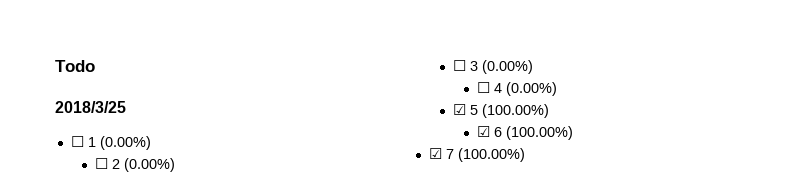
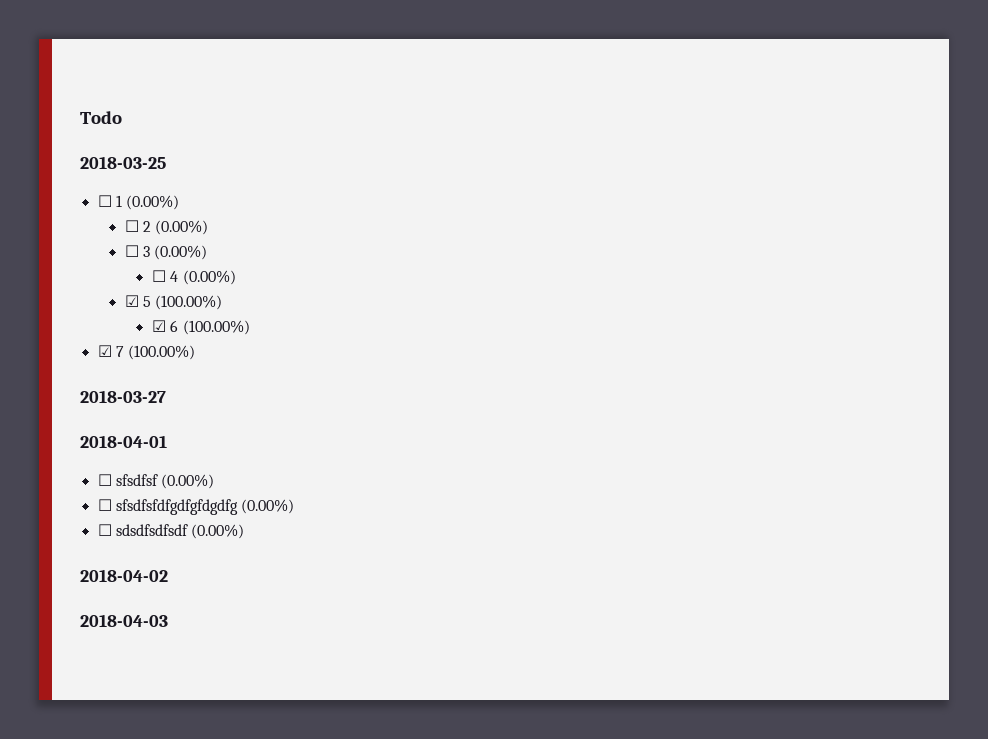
- 2018/3/25
+ 2018-03-25
+ 2018-03-27
+ 2018-04-01
+ ☐ sfsdfsf (0.00%)
+ ☐ sfsdfsfdfgdfgfdgdfg (0.00%)
+ ☐ sdsdfsdfsdf (0.00%)
+ 2018-04-02
+ 2018-04-03

